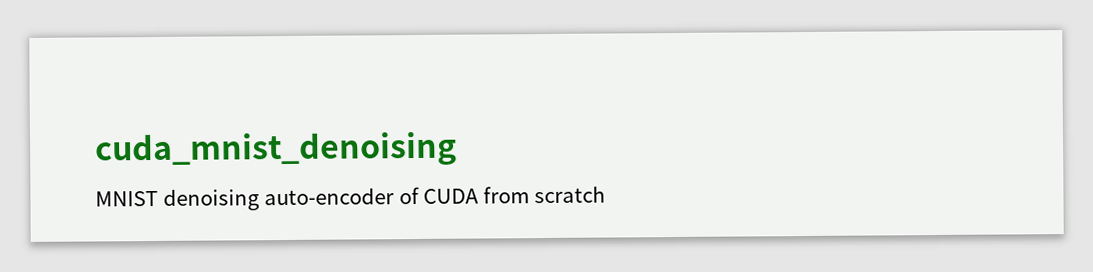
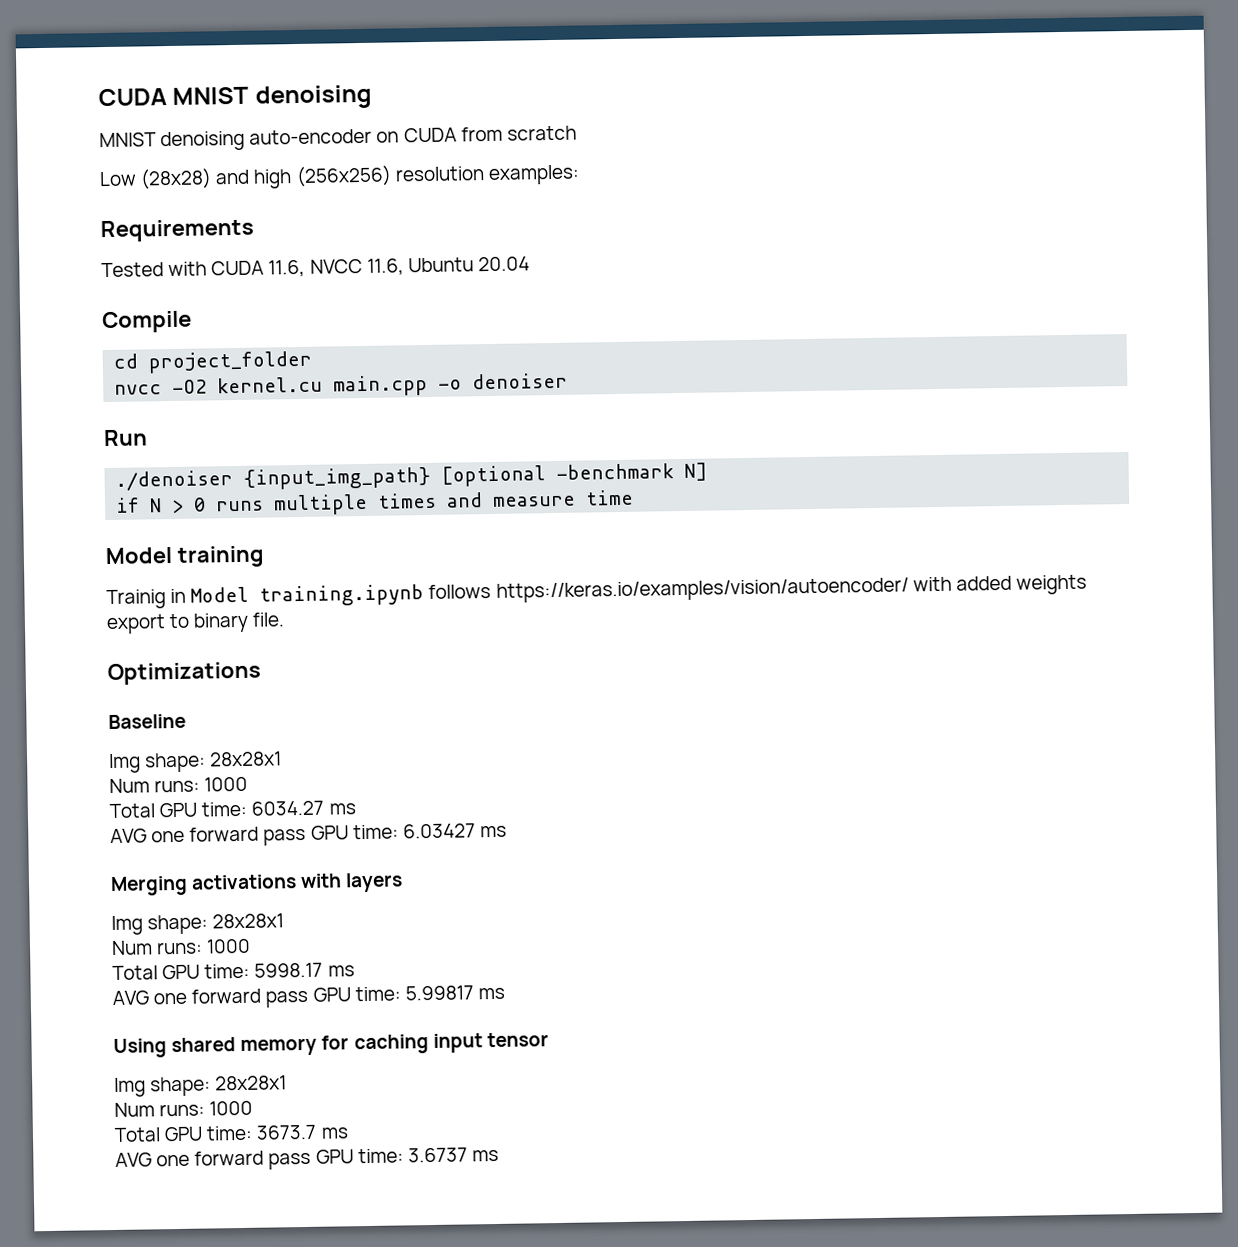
- cuda_mnist_denoising
+ CUDA MNIST denoising
- MNIST denoising auto-encoder of CUDA from scratch
+ MNIST denoising auto-encoder on CUDA from scratch
+ Low (28x28) and high (256x256) resolution examples:
+ Requirements
+ Tested with CUDA 11.6, NVCC 11.6, Ubuntu 20.04
+ Compile
+ cd project_folder
+ nvcc -O2 kernel.cu main.cpp -o denoiser
+ Run
+ ./denoiser {input_img_path} [optional -benchmark N]
+ if N > 0 runs multiple times and measure time
+ Model training
+ Trainig in Model training.ipynb follows https://keras.io/examples/vision/autoencoder/ with added weights export to binary file.
+ Optimizations
+ Baseline
+ Img shape: 28x28x1
+ Num runs: 1000
+ Total GPU time: 6034.27 ms
+ AVG one forward pass GPU time: 6.03427 ms
+ Merging activations with layers
+ Img shape: 28x28x1
+ Num runs: 1000
+ Total GPU time: 5998.17 ms
+ AVG one forward pass GPU time: 5.99817 ms
+ Using shared memory for caching input tensor
+ Img shape: 28x28x1
+ Num runs: 1000
+ Total GPU time: 3673.7 ms
+ AVG one forward pass GPU time: 3.6737 ms

